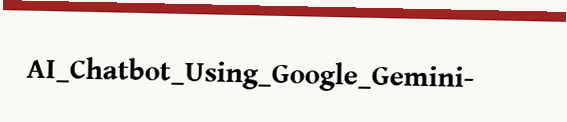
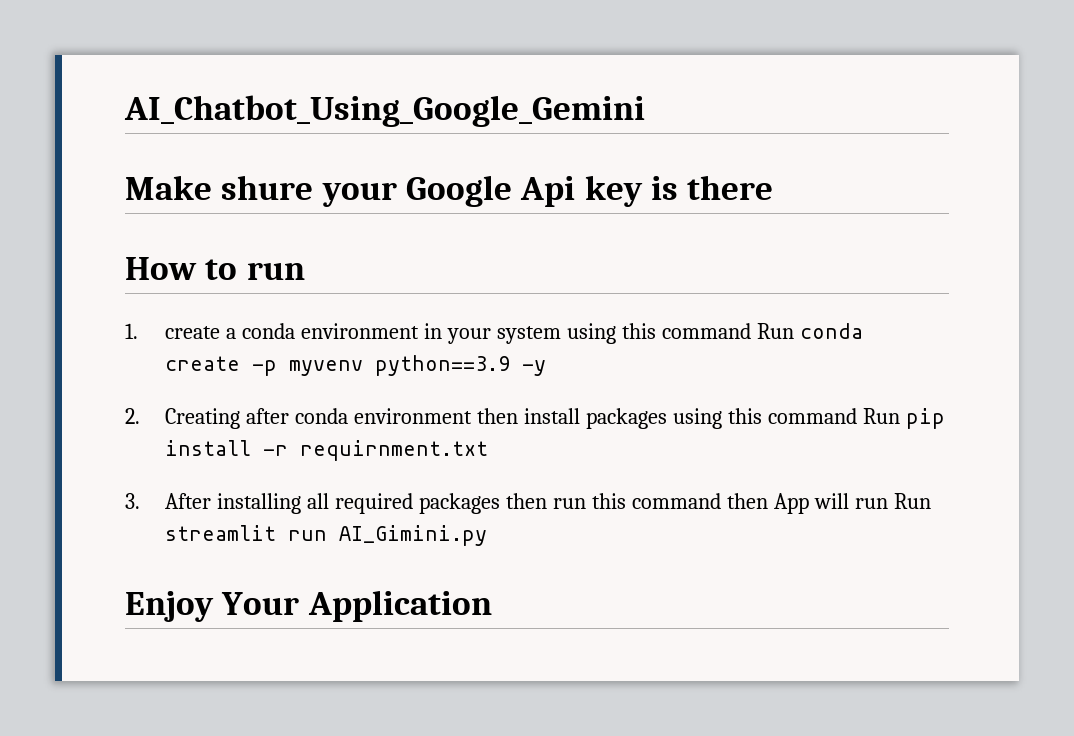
- AI_Chatbot_Using_Google_Gemini-
+ AI_Chatbot_Using_Google_Gemini
+ Make shure your Google Api key is there
+ How to run
+ 1. create a conda environment in your system using this command Run conda create -p myvenv python==3.9 -y
+ 2. Creating after conda environment then install packages using this command Run pip install -r requirnment.txt
+ 3. After installing all required packages then run this command then App will run Run streamlit run AI_Gimini.py
+ Enjoy Your Application

